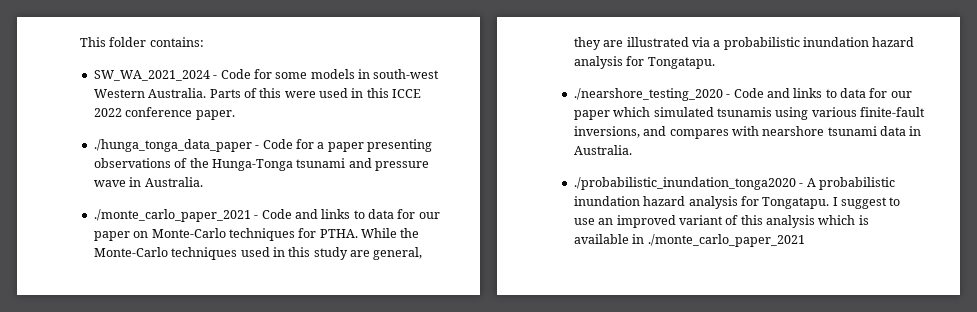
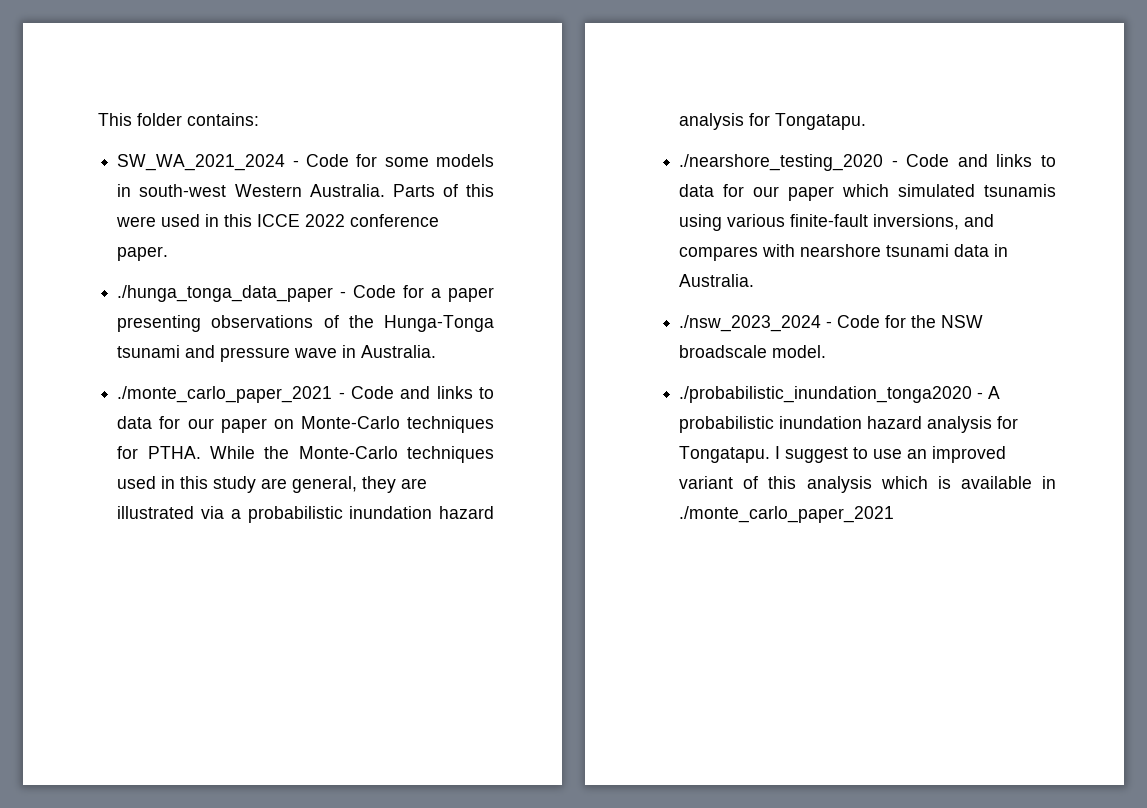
+ ./nsw_2023_2024 - Code for the NSW broadscale model.

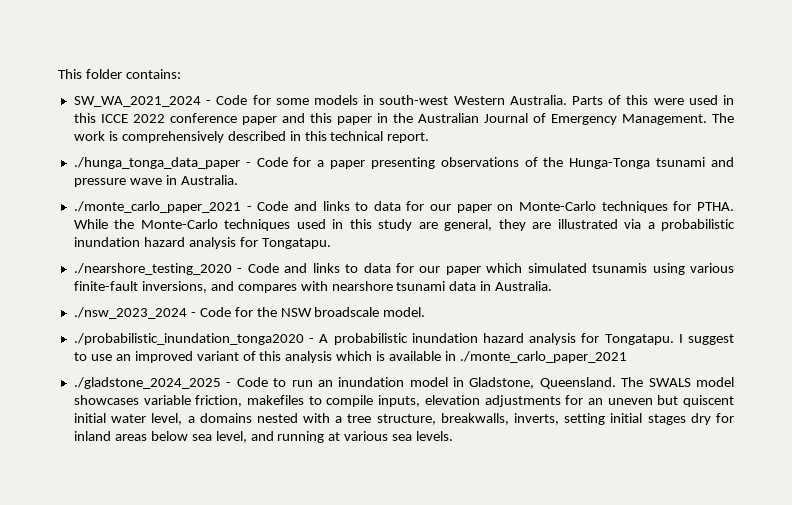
- Parts of this were used in this ICCE 2022 conference paper.
+ Parts of this were used in this ICCE 2022 conference paper and this paper in the Australian Journal of Emergency Management. The work is comprehensively described in this technical report.
+ ./gladstone_2024_2025 - Code to run an inundation model in Gladstone, Queensland. The SWALS model showcases variable friction, makefiles to compile inputs, elevation adjustments for an uneven but quiscent initial water level, a domains nested with a tree structure, breakwalls, inverts, setting initial stages dry for inland areas below sea level, and running at various sea levels.

